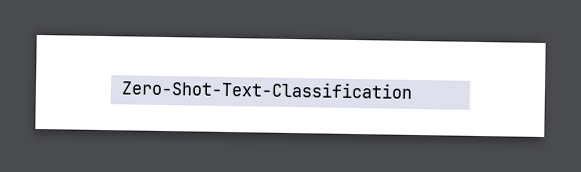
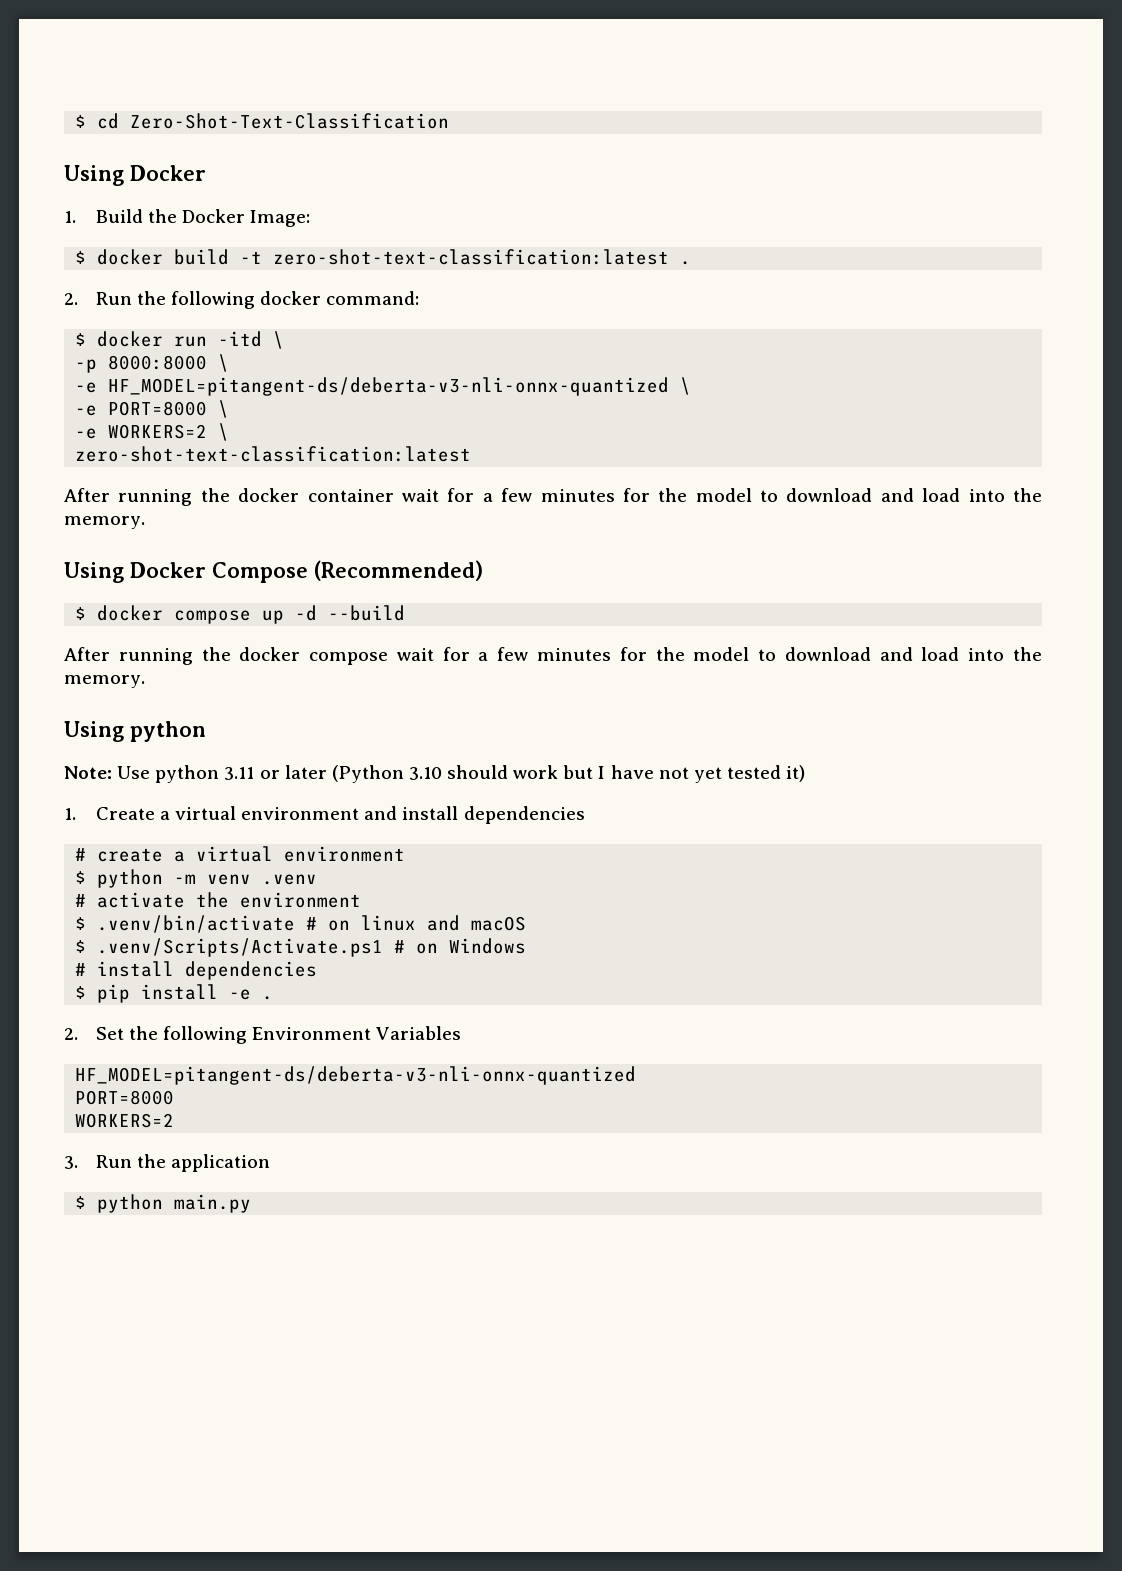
- Zero-Shot-Text-Classification
+ $ cd Zero-Shot-Text-Classification
+ Using Docker
+ 1. Build the Docker Image:
+ $ docker build -t zero-shot-text-classification:latest .
+ 2. Run the following docker command:
+ $ docker run -itd \
+ -p 8000:8000 \
+ -e HF_MODEL=pitangent-ds/deberta-v3-nli-onnx-quantized \
+ -e PORT=8000 \
+ -e WORKERS=2 \
+ zero-shot-text-classification:latest
+ After running the docker container wait for a few minutes for the model to download and load into the memory.
+ Using Docker Compose (Recommended)
+ $ docker compose up -d --build
+ After running the docker compose wait for a few minutes for the model to download and load into the memory.
+ Using python
+ Note: Use python 3.11 or later (Python 3.10 should work but I have not yet tested it)
+ 1. Create a virtual environment and install dependencies
+ # create a virtual environment
+ $ python -m venv .venv
+ # activate the environment
+ $ .venv/bin/activate # on linux and macOS
+ $ .venv/Scripts/Activate.ps1 # on Windows
+ # install dependencies
+ $ pip install -e .
+ 2. Set the following Environment Variables
+ HF_MODEL=pitangent-ds/deberta-v3-nli-onnx-quantized
+ PORT=8000
+ WORKERS=2
+ 3. Run the application
+ $ python main.py

